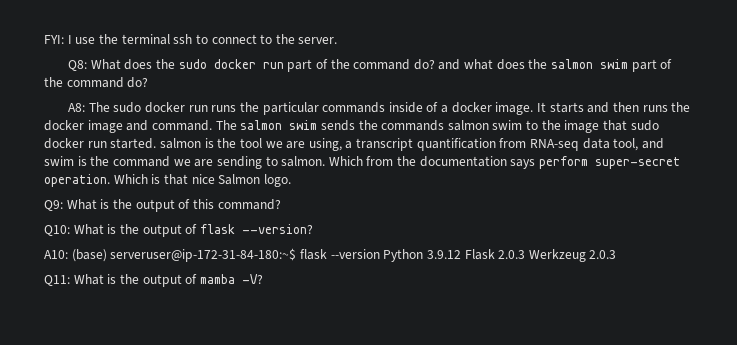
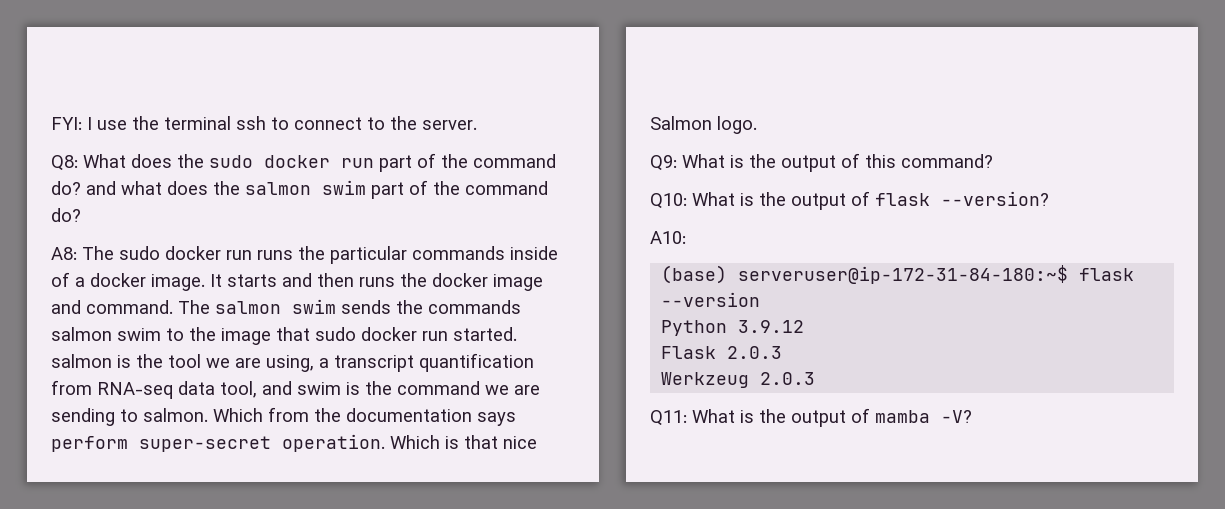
- A10: (base) serveruser@ip-172-31-84-180:~$ flask --version Python 3.9.12 Flask 2.0.3 Werkzeug 2.0.3
+ A10:
+ (base) serveruser@ip-172-31-84-180:~$ flask --version
+ Python 3.9.12
+ Flask 2.0.3
+ Werkzeug 2.0.3

